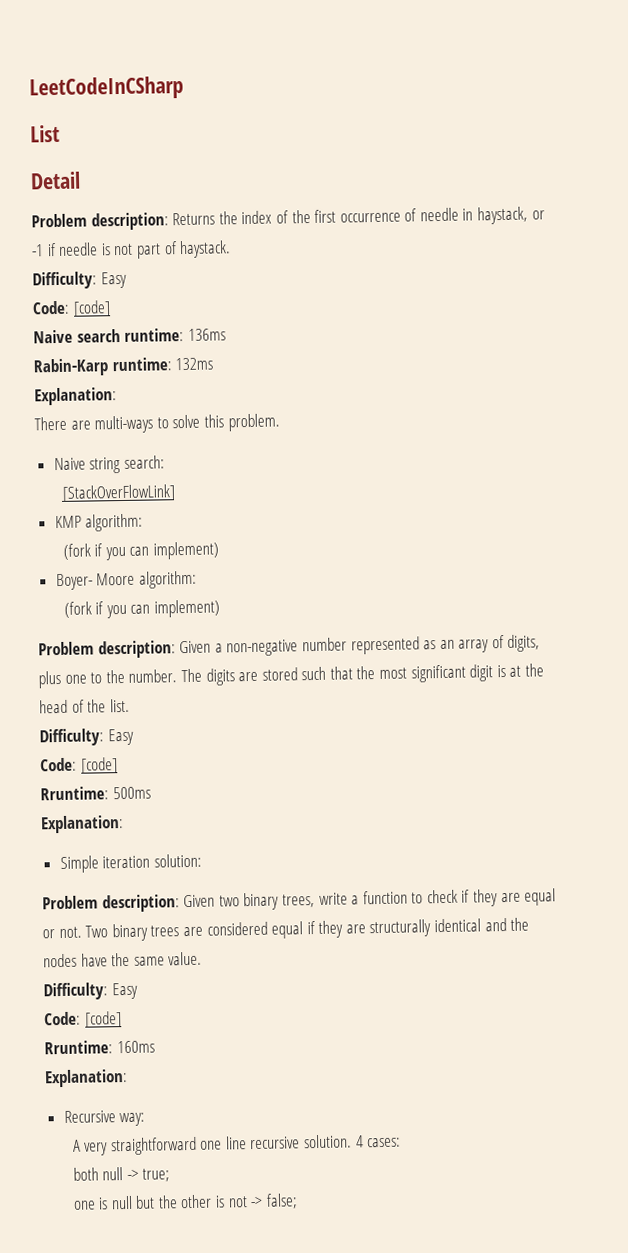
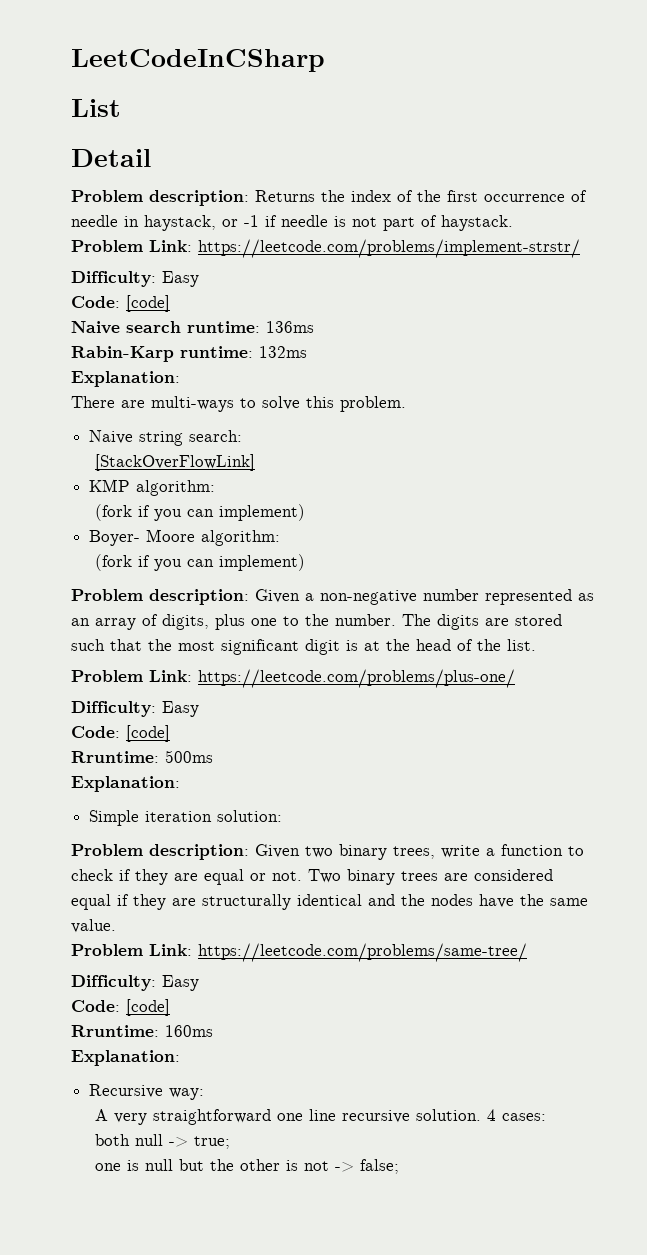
+ Problem Link: https://leetcode.com/problems/implement-strstr/
+ Problem Link: https://leetcode.com/problems/plus-one/
+ Problem Link: https://leetcode.com/problems/same-tree/

